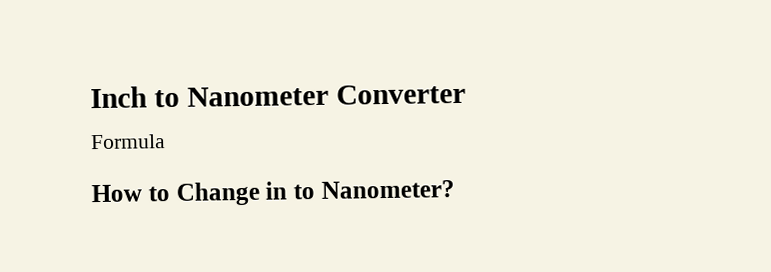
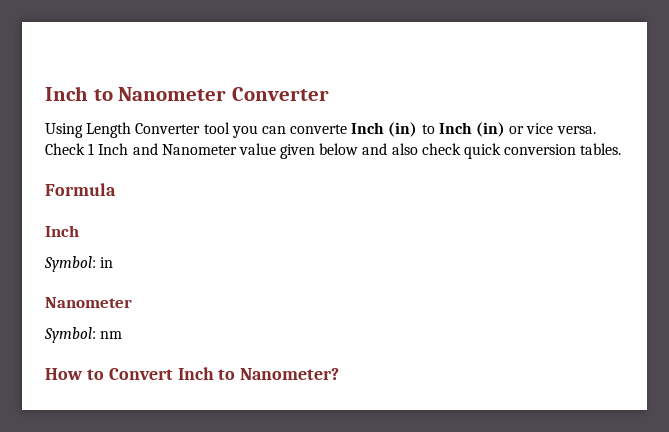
+ Using Length Converter tool you can converte Inch (in) to Inch (in) or vice versa. Check 1 Inch and Nanometer value given below and also check quick conversion tables.
  Formula
+ Inch
+ Symbol: in
+ Nanometer
+ Symbol: nm
- How to Change in to Nanometer?
+ How to Convert Inch to Nanometer?

